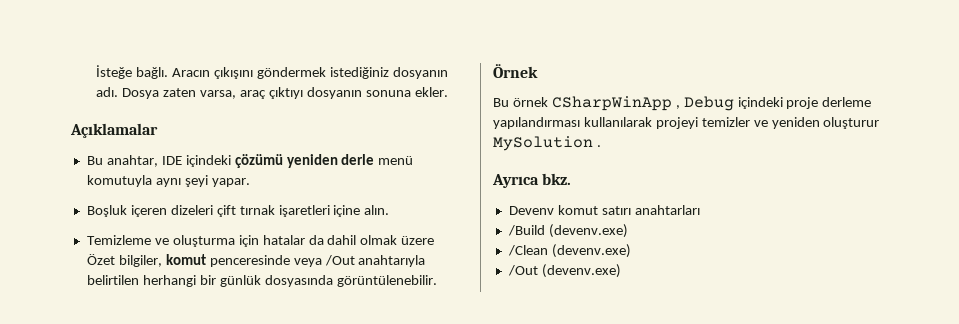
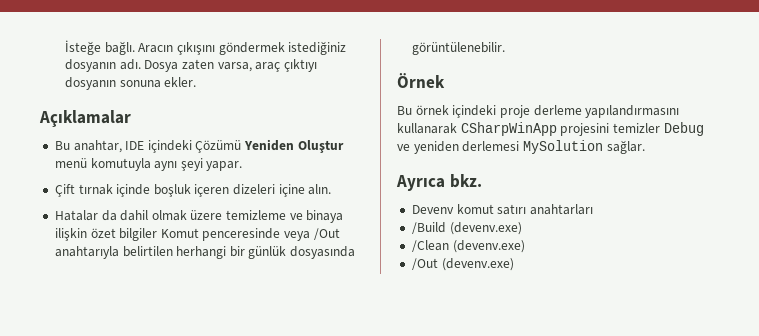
- Bu anahtar, IDE içindeki çözümü yeniden derle menü komutuyla aynı şeyi yapar.
+ Bu anahtar, IDE içindeki Çözümü Yeniden Oluştur menü komutuyla aynı şeyi yapar.
- Boşluk içeren dizeleri çift tırnak işaretleri içine alın.
- Temizleme ve oluşturma için hatalar da dahil olmak üzere Özet bilgiler, komut penceresinde veya /Out anahtarıyla belirtilen herhangi bir günlük dosyasında görüntülenebilir.
+ Çift tırnak içinde boşluk içeren dizeleri içine alın.
+ Hatalar da dahil olmak üzere temizleme ve binaya ilişkin özet bilgiler Komut penceresinde veya /Out anahtarıyla belirtilen herhangi bir günlük dosyasında görüntülenebilir.
- Bu örnek CSharpWinApp , Debug içindeki proje derleme yapılandırması kullanılarak projeyi temizler ve yeniden oluşturur MySolution .
+ Bu örnek içindeki proje derleme yapılandırmasını kullanarak CSharpWinApp projesini temizler Debug ve yeniden derlemesi MySolution sağlar.

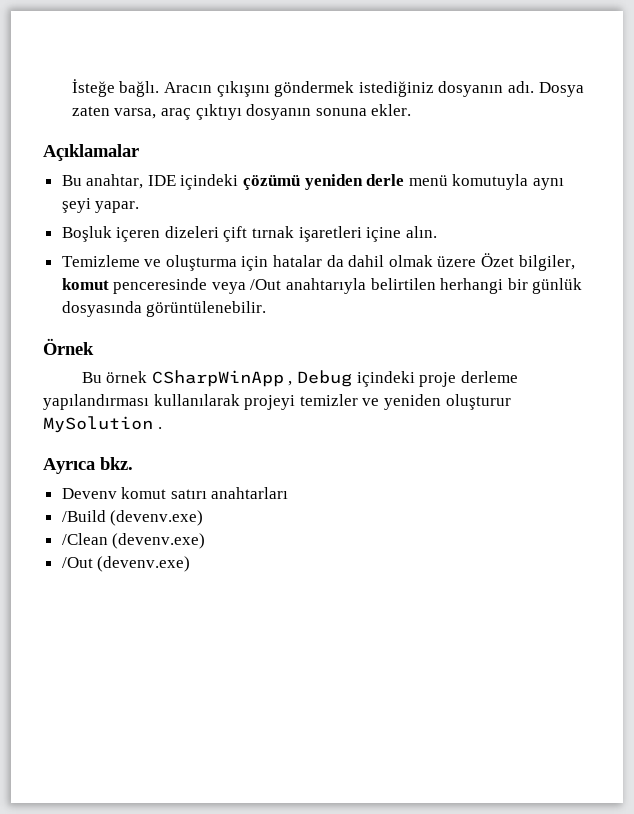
- Bu anahtar, IDE içindeki Çözümü Yeniden Oluştur menü komutuyla aynı şeyi yapar.
+ Bu anahtar, IDE içindeki çözümü yeniden derle menü komutuyla aynı şeyi yapar.
- Çift tırnak içinde boşluk içeren dizeleri içine alın.
- Hatalar da dahil olmak üzere temizleme ve binaya ilişkin özet bilgiler Komut penceresinde veya /Out anahtarıyla belirtilen herhangi bir günlük dosyasında görüntülenebilir.
+ Boşluk içeren dizeleri çift tırnak işaretleri içine alın.
+ Temizleme ve oluşturma için hatalar da dahil olmak üzere Özet bilgiler, komut penceresinde veya /Out anahtarıyla belirtilen herhangi bir günlük dosyasında görüntülenebilir.
- Bu örnek içindeki proje derleme yapılandırmasını kullanarak CSharpWinApp projesini temizler Debug ve yeniden derlemesi MySolution sağlar.
+ Bu örnek CSharpWinApp , Debug içindeki proje derleme yapılandırması kullanılarak projeyi temizler ve yeniden oluşturur MySolution .

